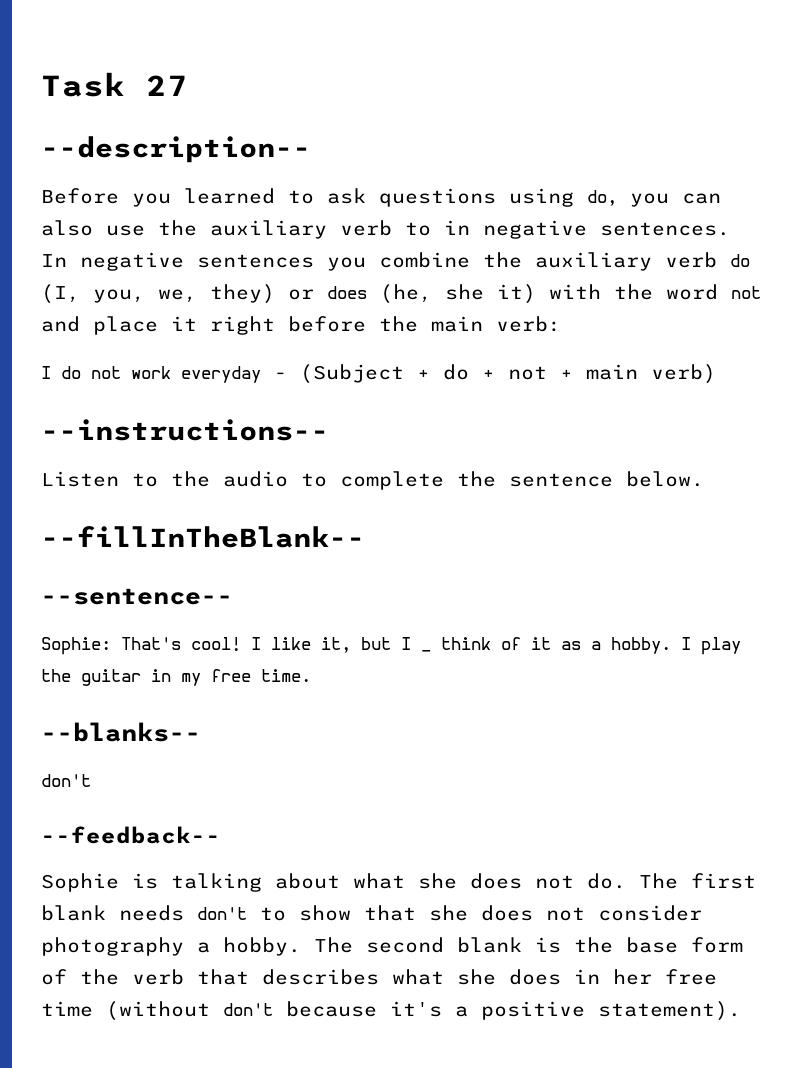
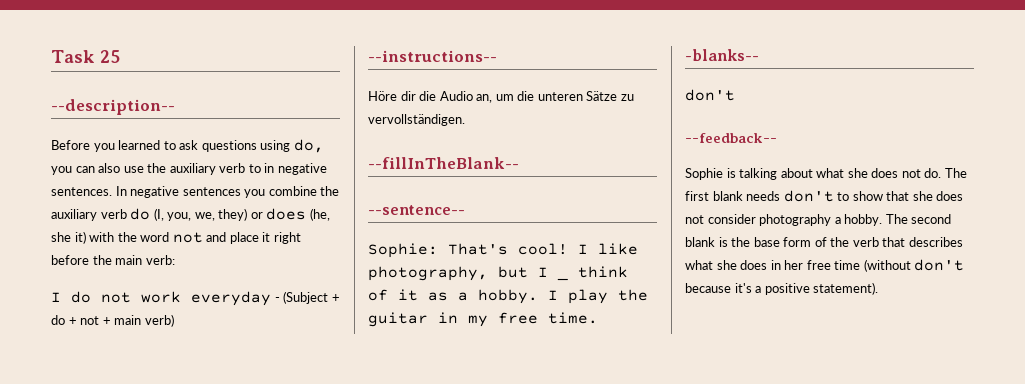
- Task 27
+ Task 25
- Listen to the audio to complete the sentence below.
+ Höre dir die Audio an, um die unteren Sätze zu vervollständigen.
- I like it, but I _ think of it as a hobby.
+ I like photography, but I _ think of it as a hobby.
- --blanks--
+ -blanks--

